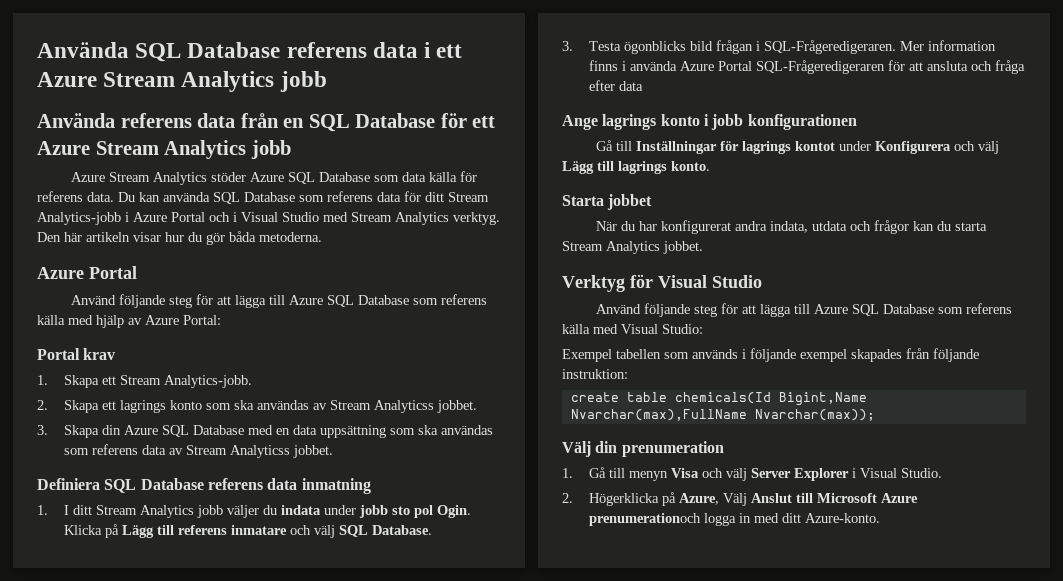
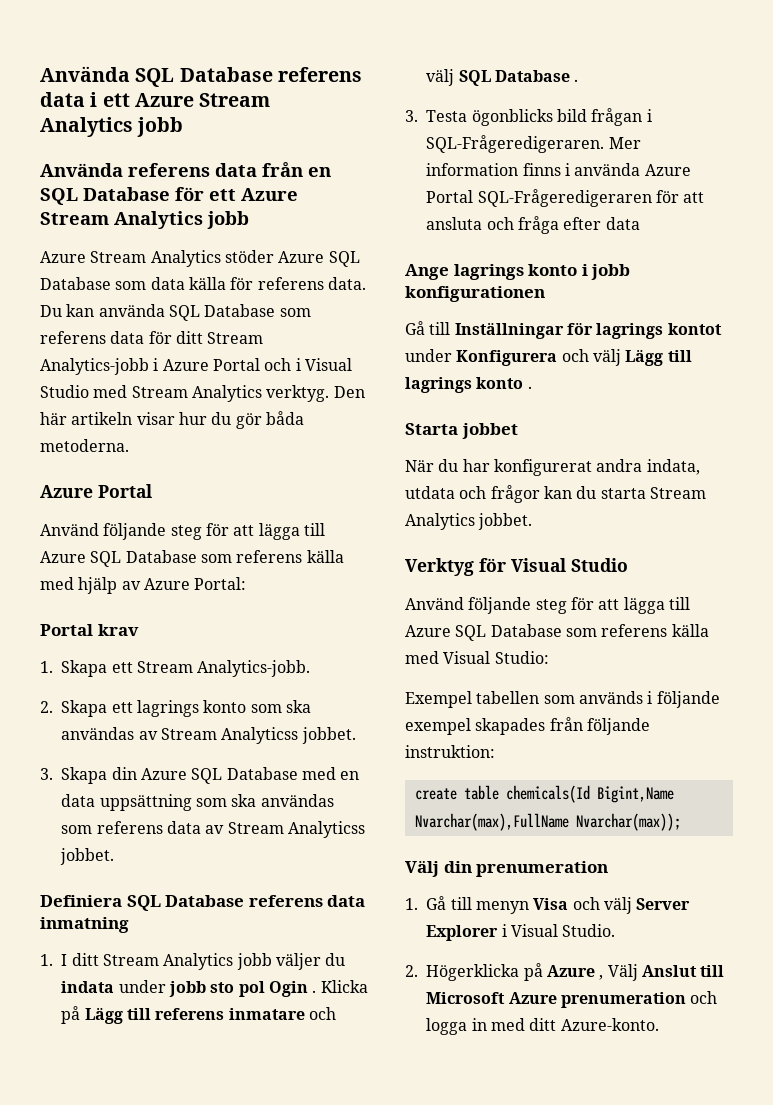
- 1. I ditt Stream Analytics jobb väljer du indata under jobb sto pol Ogin.
+ 1. I ditt Stream Analytics jobb väljer du indata under jobb sto pol Ogin .
- Klicka på Lägg till referens inmatare och välj SQL Database.
+ Klicka på Lägg till referens inmatare och välj SQL Database .
- Gå till Inställningar för lagrings kontot under Konfigurera och välj Lägg till lagrings konto.
+ Gå till Inställningar för lagrings kontot under Konfigurera och välj Lägg till lagrings konto .
- 2. Högerklicka på Azure, Välj Anslut till Microsoft Azure prenumerationoch logga in med ditt Azure-konto.
+ 2. Högerklicka på Azure , Välj Anslut till Microsoft Azure prenumeration och logga in med ditt Azure-konto.

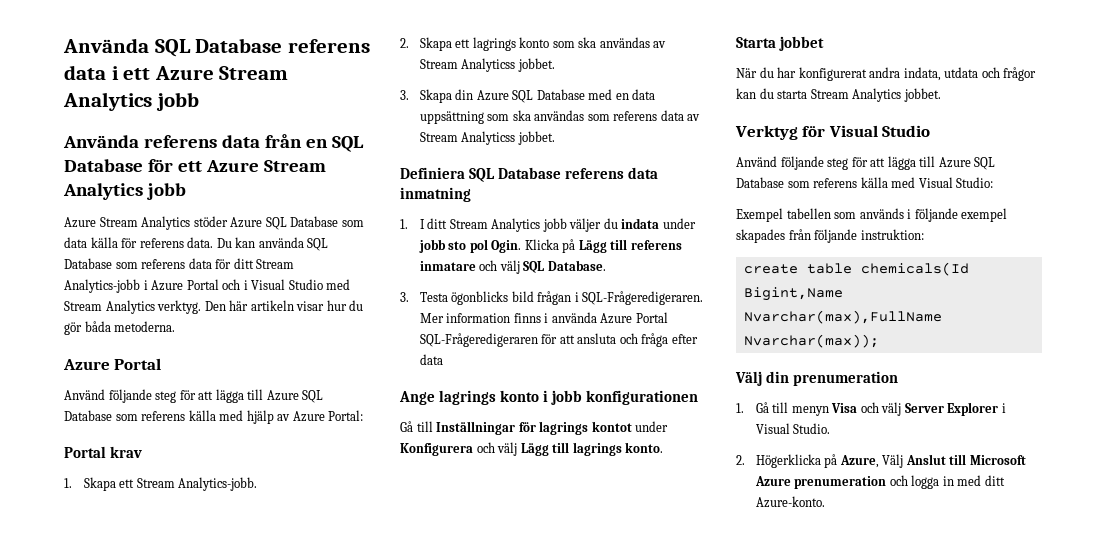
- 1. I ditt Stream Analytics jobb väljer du indata under jobb sto pol Ogin .
+ 1. I ditt Stream Analytics jobb väljer du indata under jobb sto pol Ogin.
- Klicka på Lägg till referens inmatare och välj SQL Database .
+ Klicka på Lägg till referens inmatare och välj SQL Database.
- Gå till Inställningar för lagrings kontot under Konfigurera och välj Lägg till lagrings konto .
+ Gå till Inställningar för lagrings kontot under Konfigurera och välj Lägg till lagrings konto.
- 2. Högerklicka på Azure , Välj Anslut till Microsoft Azure prenumeration och logga in med ditt Azure-konto.
+ 2. Högerklicka på Azure, Välj Anslut till Microsoft Azure prenumeration och logga in med ditt Azure-konto.

